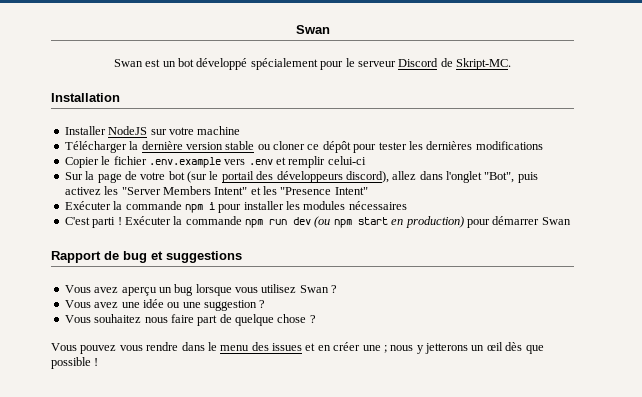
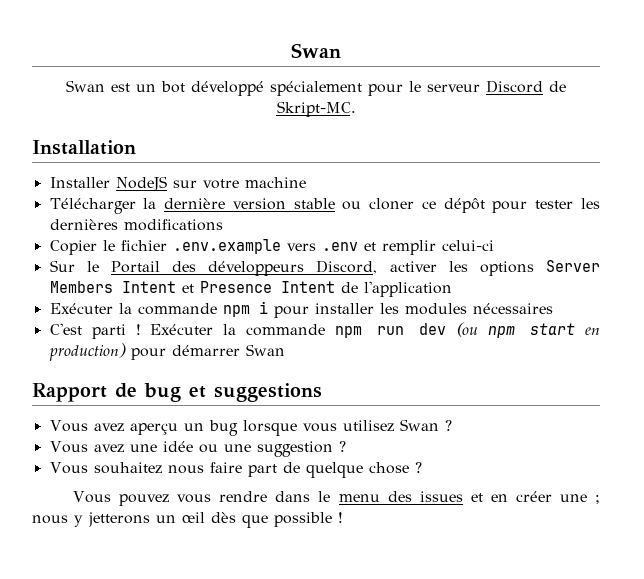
- Sur la page de votre bot (sur le portail des développeurs discord), allez dans l'onglet "Bot", puis activez les "Server Members Intent" et les "Presence Intent"
+ Sur le Portail des développeurs Discord, activer les options Server Members Intent et Presence Intent de l'application

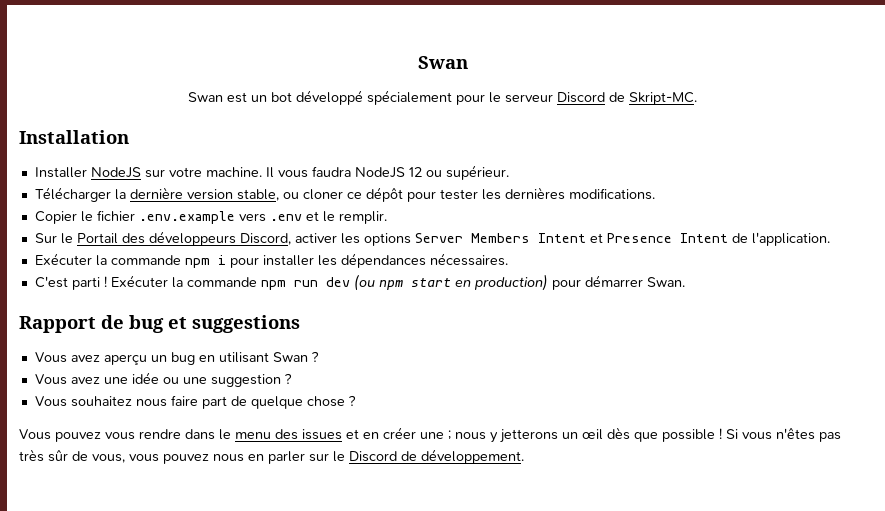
- Installer NodeJS sur votre machine
+ Installer NodeJS sur votre machine. Il vous faudra NodeJS 12 ou supérieur.
- Télécharger la dernière version stable ou cloner ce dépôt pour tester les dernières modifications
+ Télécharger la dernière version stable, ou cloner ce dépôt pour tester les dernières modifications.
- Copier le fichier .env.example vers .env et remplir celui-ci
+ Copier le fichier .env.example vers .env et le remplir.
- Sur le Portail des développeurs Discord, activer les options Server Members Intent et Presence Intent de l'application
+ Sur le Portail des développeurs Discord, activer les options Server Members Intent et Presence Intent de l'application.
- Exécuter la commande npm i pour installer les modules nécessaires
+ Exécuter la commande npm i pour installer les dépendances nécessaires.
- Exécuter la commande npm run dev (ou npm start en production) pour démarrer Swan
+ Exécuter la commande npm run dev (ou npm start en production) pour démarrer Swan.
- Vous avez aperçu un bug lorsque vous utilisez Swan ?
+ Vous avez aperçu un bug en utilisant Swan ?
+ Si vous n'êtes pas très sûr de vous, vous pouvez nous en parler sur le Discord de développement.

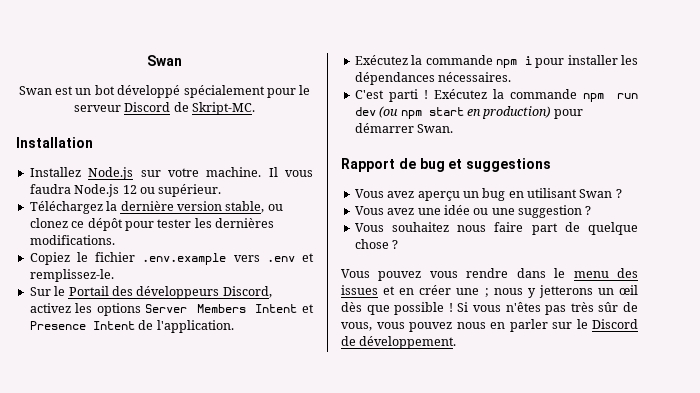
- Installer NodeJS sur votre machine.
+ Installez Node.js sur votre machine.
- Il vous faudra NodeJS 12 ou supérieur.
+ Il vous faudra Node.js 12 ou supérieur.
- Télécharger la dernière version stable, ou cloner ce dépôt pour tester les dernières modifications.
+ Téléchargez la dernière version stable, ou clonez ce dépôt pour tester les dernières modifications.
- Copier le fichier .env.example vers .env et le remplir.
+ Copiez le fichier .env.example vers .env et remplissez-le.
- Sur le Portail des développeurs Discord, activer les options Server Members Intent et Presence Intent de l'application.
+ Sur le Portail des développeurs Discord, activez les options Server Members Intent et Presence Intent de l'application.
- Exécuter la commande npm i pour installer les dépendances nécessaires.
+ Exécutez la commande npm i pour installer les dépendances nécessaires.
- Exécuter la commande npm run dev (ou npm start en production) pour démarrer Swan.
+ Exécutez la commande npm run dev (ou npm start en production) pour démarrer Swan.

